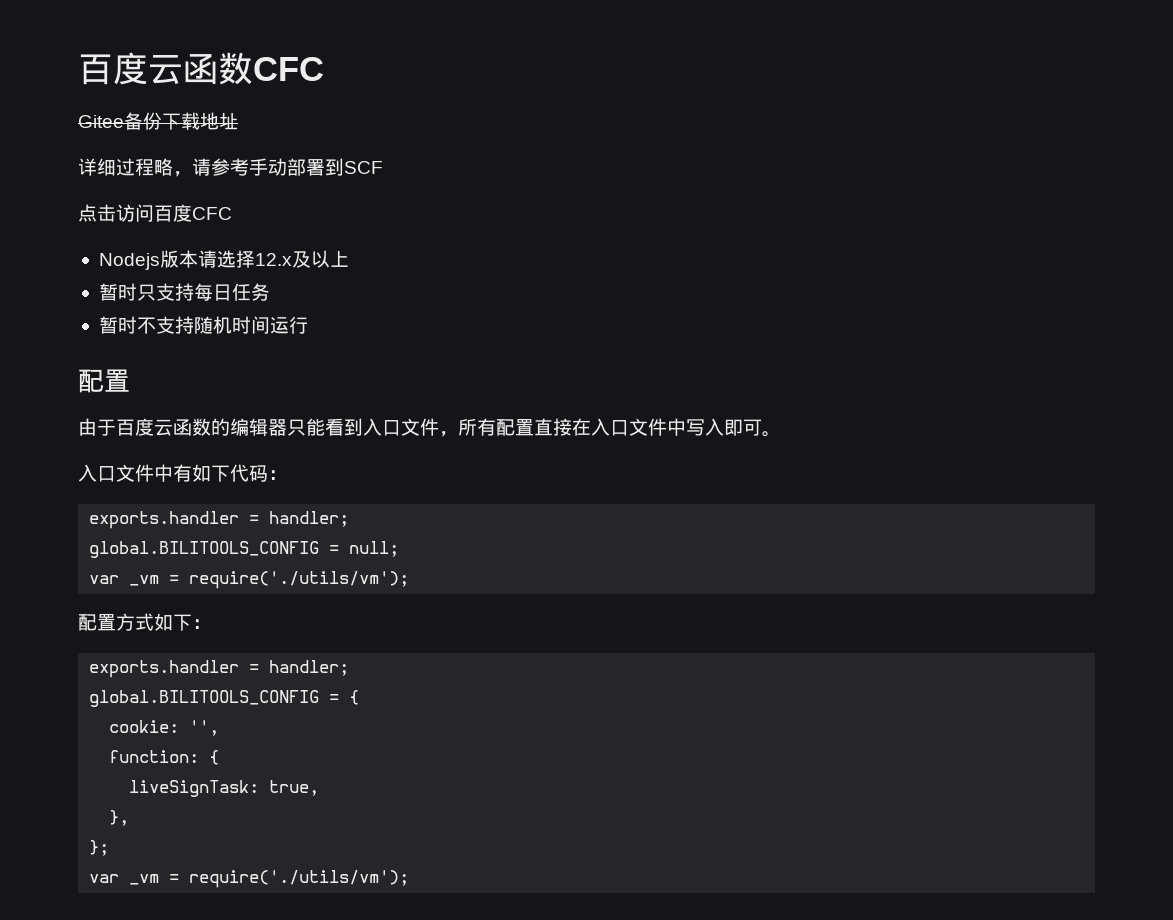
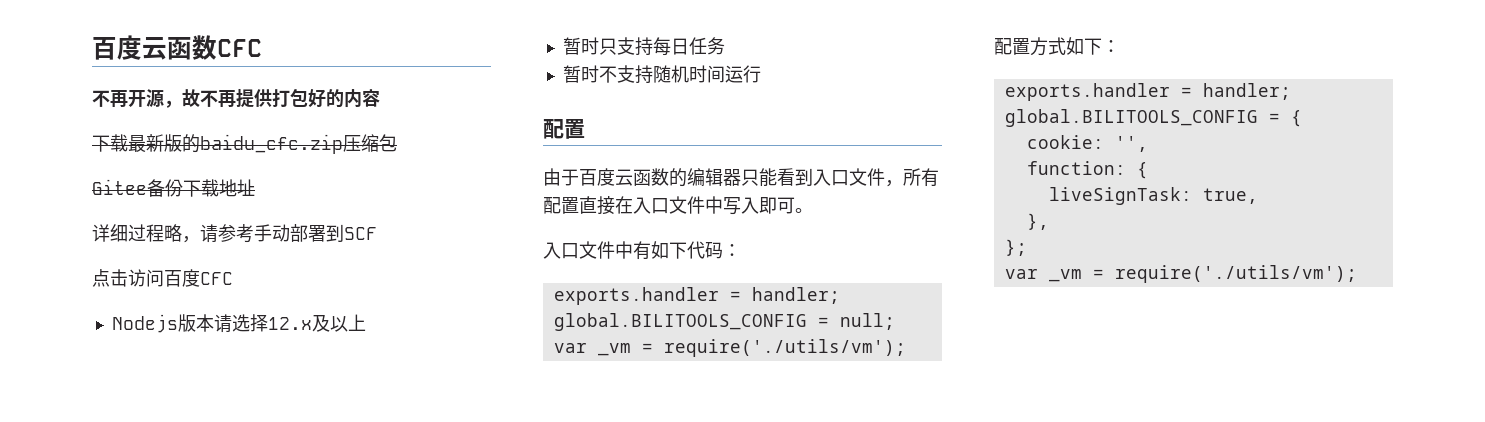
+ 不再开源，故不再提供打包好的内容
+ 下载最新版的baidu_cfc.zip压缩包

